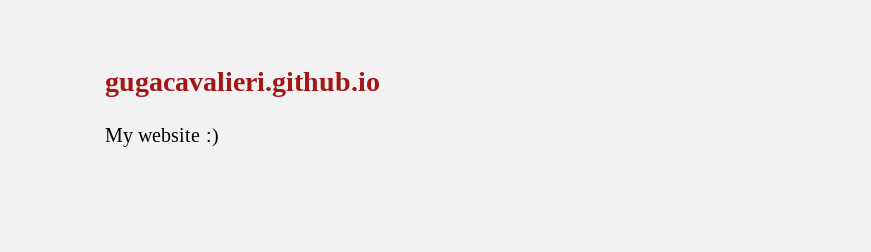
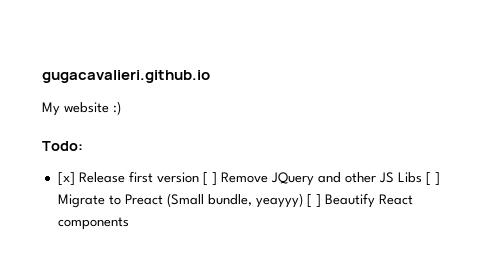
+ Todo:
+ [x] Release first version [ ] Remove JQuery and other JS Libs [ ] Migrate to Preact (Small bundle, yeayyy) [ ] Beautify React components

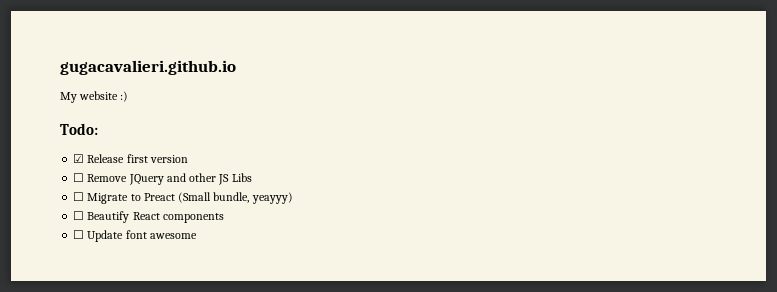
- [x] Release first version [ ] Remove JQuery and other JS Libs [ ] Migrate to Preact (Small bundle, yeayyy) [ ] Beautify React components
+ ☑ Release first version
+ ☐ Remove JQuery and other JS Libs
+ ☐ Migrate to Preact (Small bundle, yeayyy)
+ ☐ Beautify React components
+ ☐ Update font awesome

